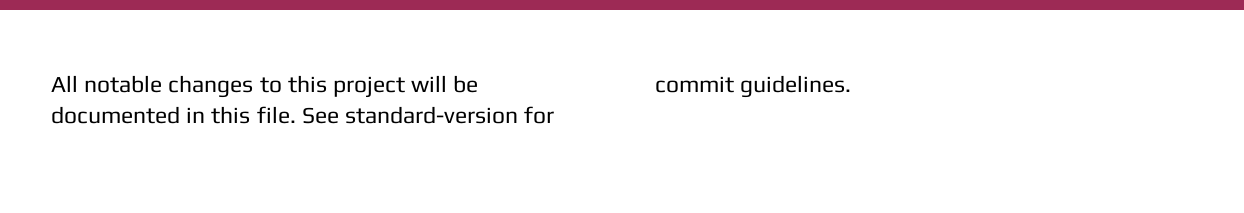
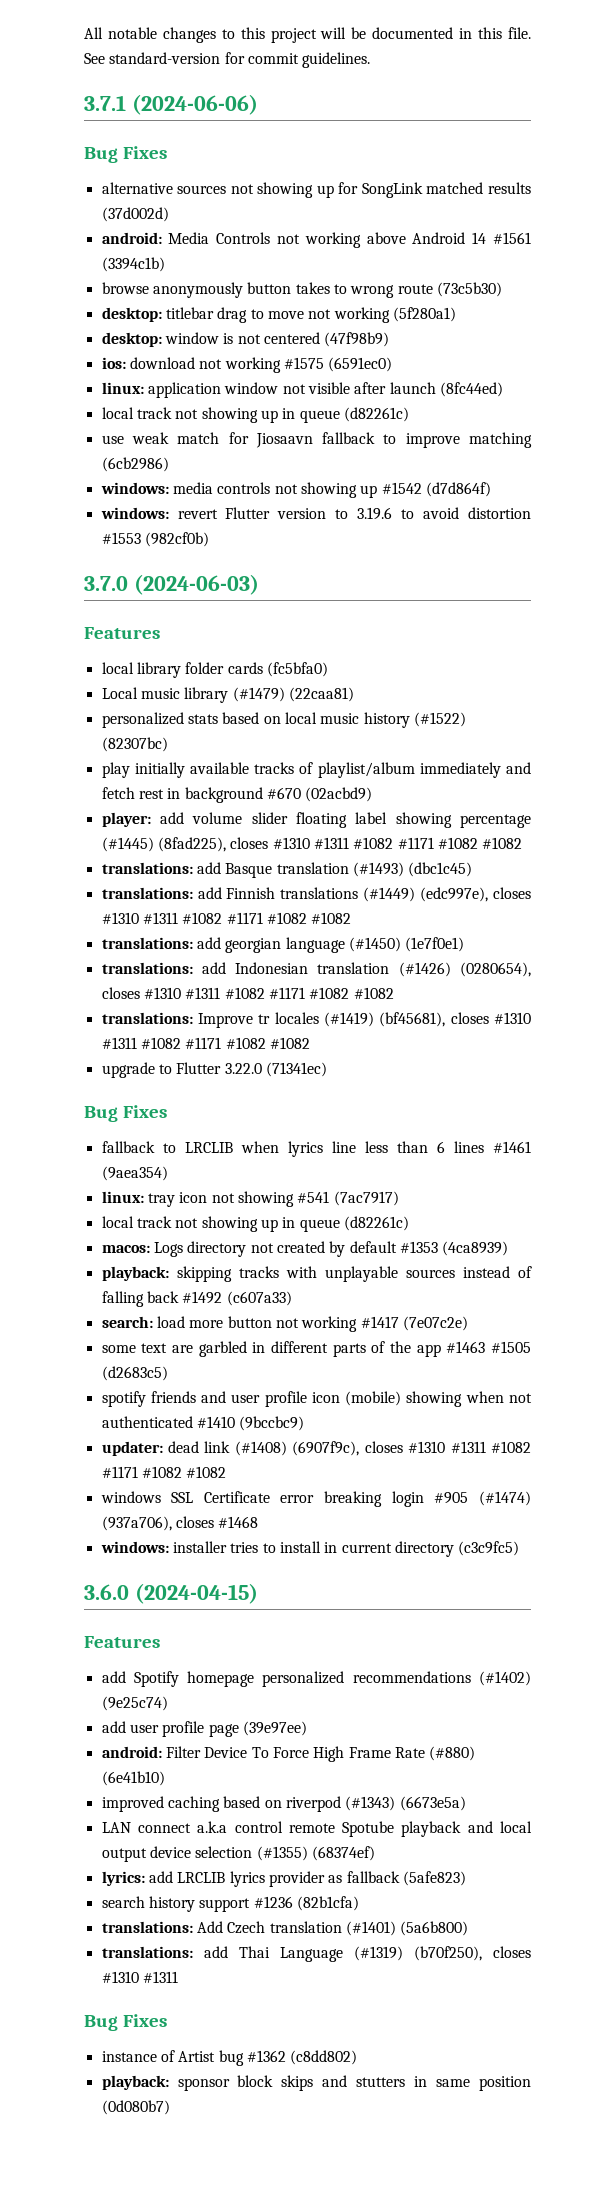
+ 3.7.1 (2024-06-06)
+ Bug Fixes
+ alternative sources not showing up for SongLink matched results (37d002d)
+ android: Media Controls not working above Android 14 #1561 (3394c1b)
+ browse anonymously button takes to wrong route (73c5b30)
+ desktop: titlebar drag to move not working (5f280a1)
+ desktop: window is not centered (47f98b9)
+ ios: download not working #1575 (6591ec0)
+ linux: application window not visible after launch (8fc44ed)
+ local track not showing up in queue (d82261c)
+ use weak match for Jiosaavn fallback to improve matching (6cb2986)
+ windows: media controls not showing up #1542 (d7d864f)
+ windows: revert Flutter version to 3.19.6 to avoid distortion #1553 (982cf0b)
+ 3.7.0 (2024-06-03)
+ Features
+ local library folder cards (fc5bfa0)
+ Local music library (#1479) (22caa81)
+ personalized stats based on local music history (#1522) (82307bc)
+ play initially available tracks of playlist/album immediately and fetch rest in background #670 (02acbd9)
+ player: add volume slider floating label showing percentage (#1445) (8fad225), closes #1310 #1311 #1082 #1171 #1082 #1082
+ translations: add Basque translation (#1493) (dbc1c45)
+ translations: add Finnish translations (#1449) (edc997e), closes #1310 #1311 #1082 #1171 #1082 #1082
+ translations: add georgian language (#1450) (1e7f0e1)
+ translations: add Indonesian translation (#1426) (0280654), closes #1310 #1311 #1082 #1171 #1082 #1082
+ translations: Improve tr locales (#1419) (bf45681), closes #1310 #1311 #1082 #1171 #1082 #1082
+ upgrade to Flutter 3.22.0 (71341ec)
+ Bug Fixes
+ fallback to LRCLIB when lyrics line less than 6 lines #1461 (9aea354)
+ linux: tray icon not showing #541 (7ac7917)
+ local track not showing up in queue (d82261c)
+ macos: Logs directory not created by default #1353 (4ca8939)
+ playback: skipping tracks with unplayable sources instead of falling back #1492 (c607a33)
+ search: load more button not working #1417 (7e07c2e)
+ some text are garbled in different parts of the app #1463 #1505 (d2683c5)
+ spotify friends and user profile icon (mobile) showing when not authenticated #1410 (9bccbc9)
+ updater: dead link (#1408) (6907f9c), closes #1310 #1311 #1082 #1171 #1082 #1082
+ windows SSL Certificate error breaking login #905 (#1474) (937a706), closes #1468
+ windows: installer tries to install in current directory (c3c9fc5)
+ 3.6.0 (2024-04-15)
+ Features
+ add Spotify homepage personalized recommendations (#1402) (9e25c74)
+ add user profile page (39e97ee)
+ android: Filter Device To Force High Frame Rate (#880) (6e41b10)
+ improved caching based on riverpod (#1343) (6673e5a)
+ LAN connect a.k.a control remote Spotube playback and local output device selection (#1355) (68374ef)
+ lyrics: add LRCLIB lyrics provider as fallback (5afe823)
+ search history support #1236 (82b1cfa)
+ translations: Add Czech translation (#1401) (5a6b800)
+ translations: add Thai Language (#1319) (b70f250), closes #1310 #1311
+ Bug Fixes
+ instance of Artist bug #1362 (c8dd802)
+ playback: sponsor block skips and stutters in same position (0d080b7)

